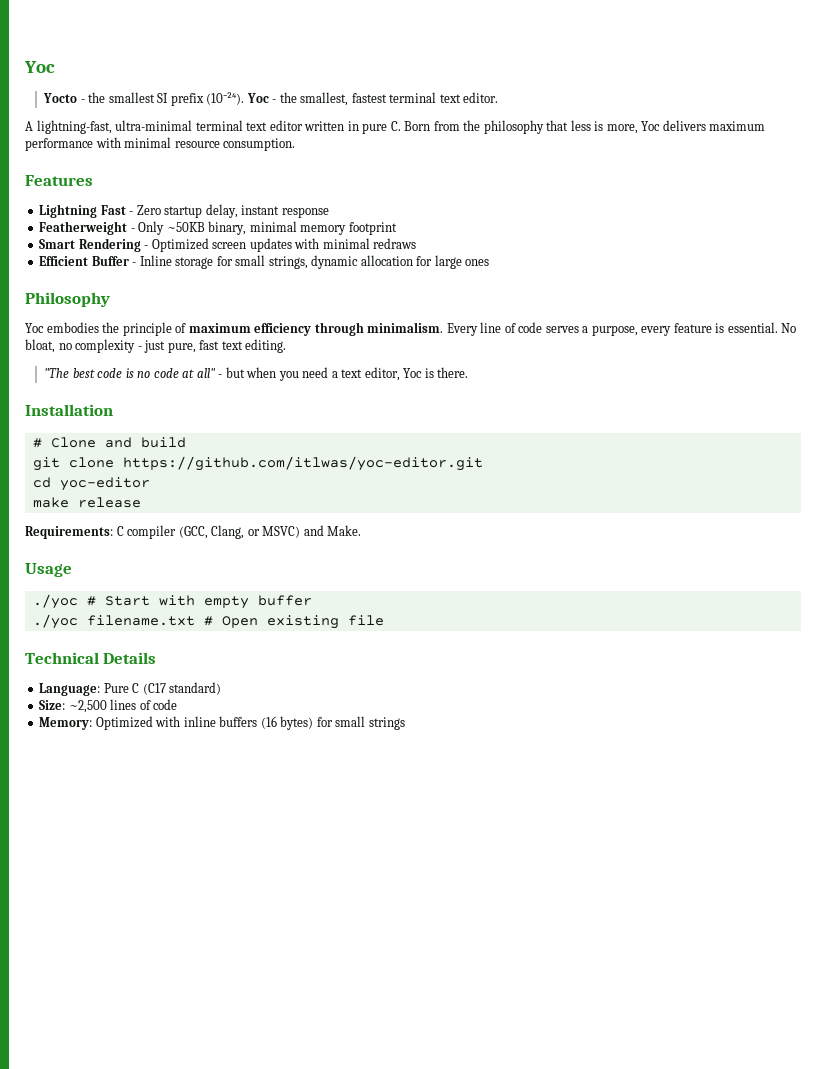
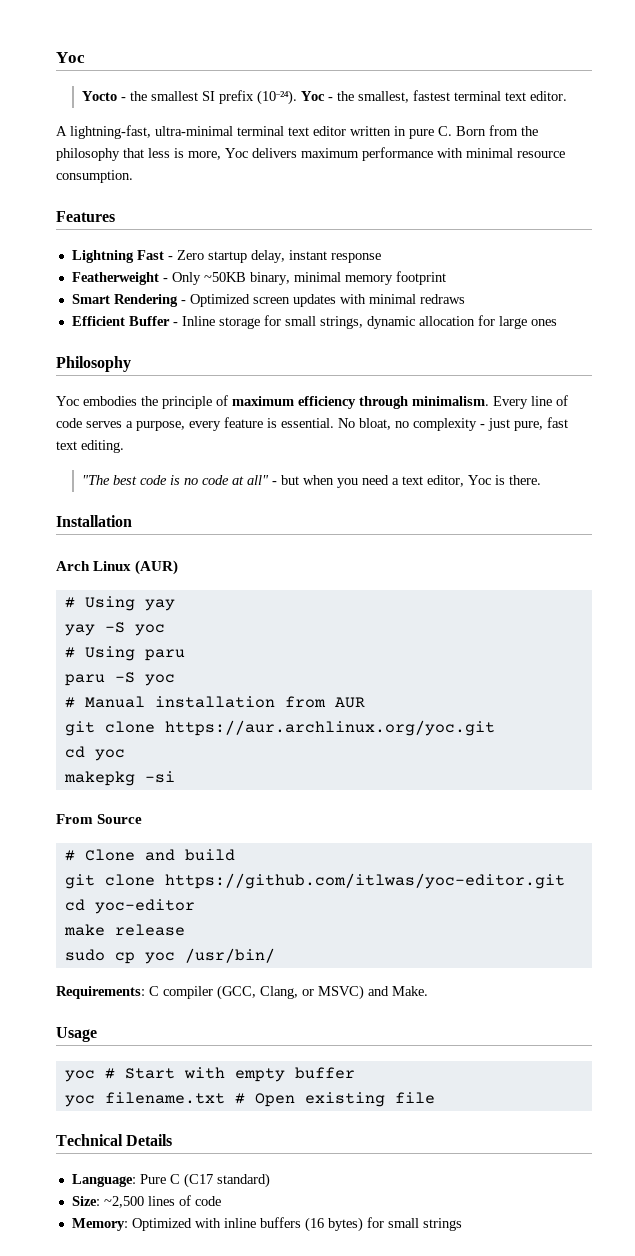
+ Arch Linux (AUR)
+ # Using yay
+ yay -S yoc
+ # Using paru
+ paru -S yoc
+ # Manual installation from AUR
+ git clone https://aur.archlinux.org/yoc.git
+ cd yoc
+ makepkg -si
+ From Source
+ sudo cp yoc /usr/bin/
- ./yoc # Start with empty buffer
+ yoc # Start with empty buffer
- ./yoc filename.txt # Open existing file
+ yoc filename.txt # Open existing file

